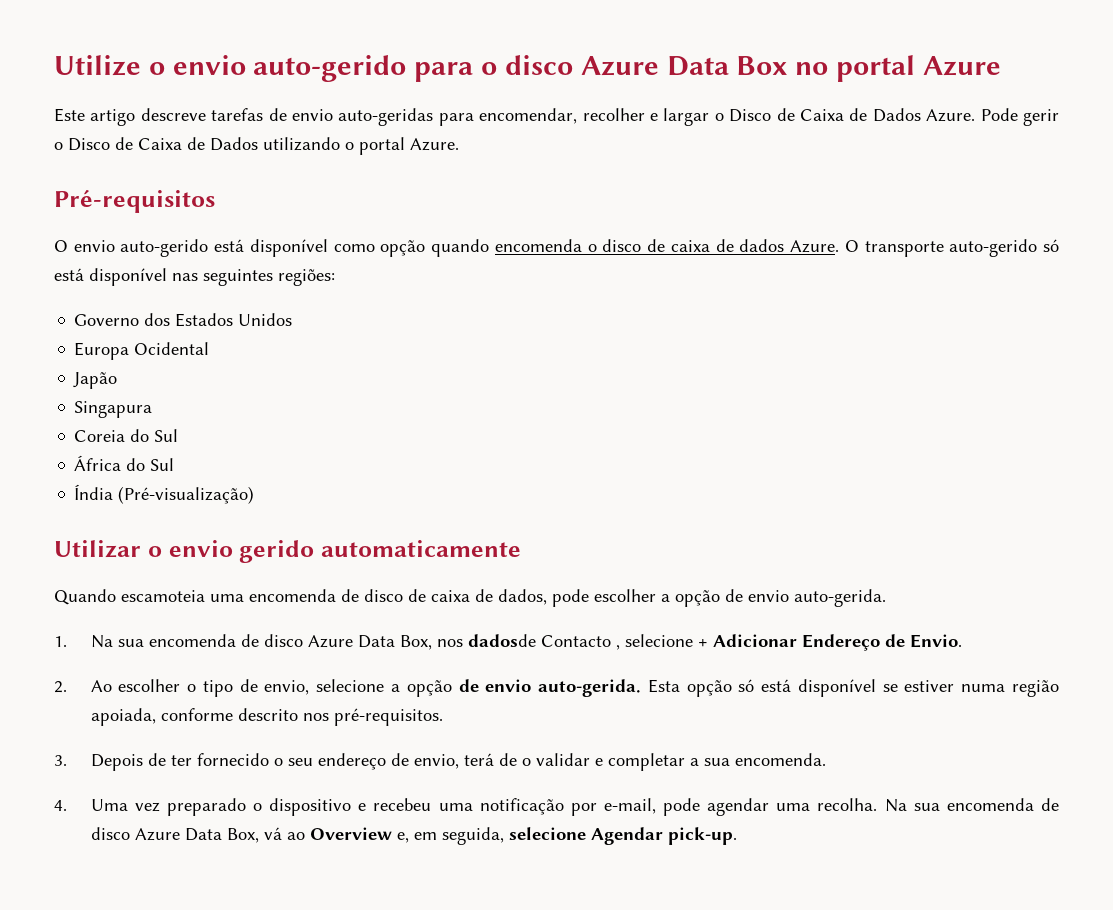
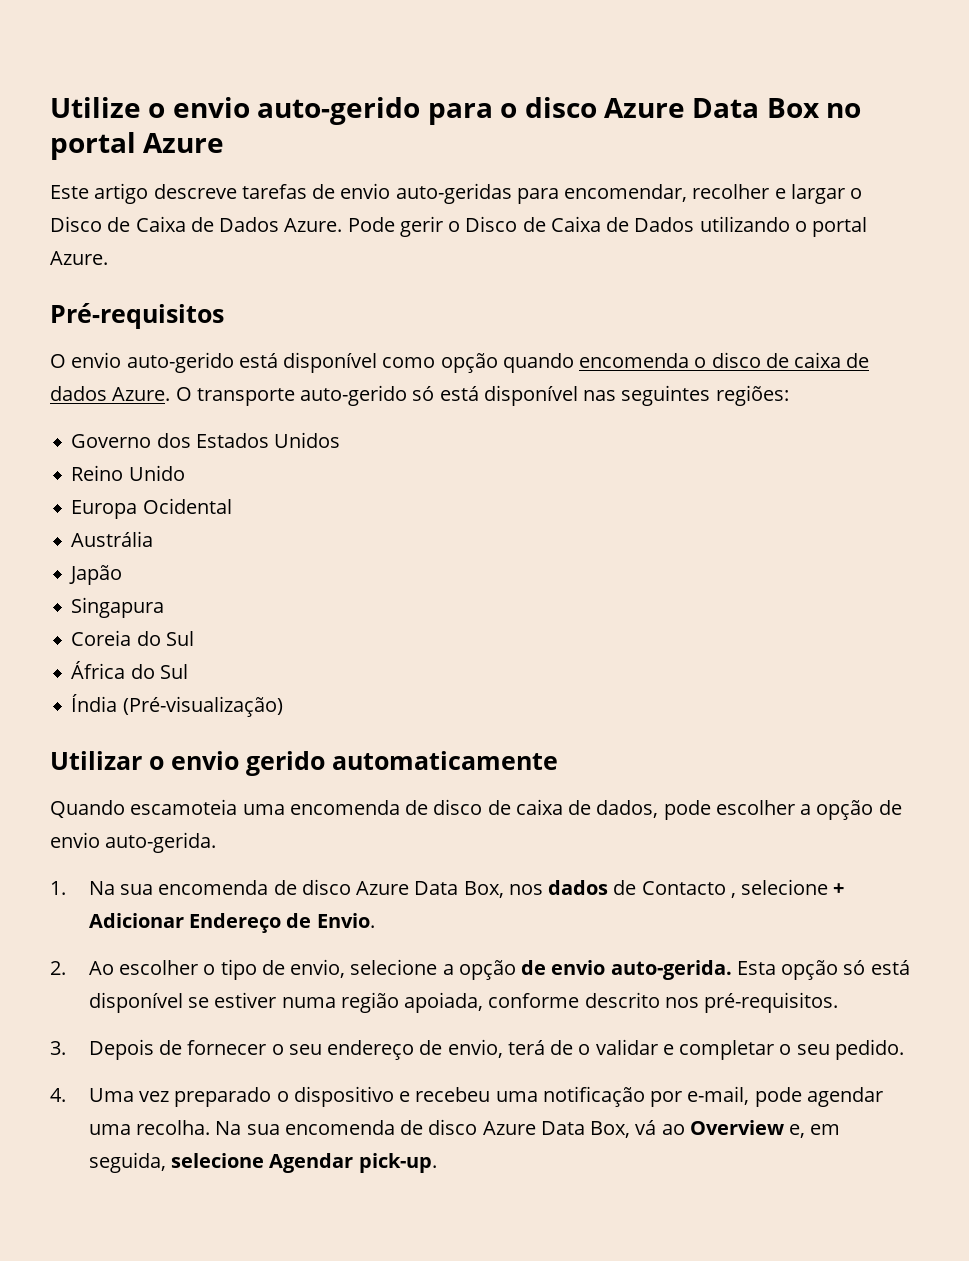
+ Reino Unido
+ Austrália
- 1. Na sua encomenda de disco Azure Data Box, nos dadosde Contacto , selecione + Adicionar Endereço de Envio.
+ 1. Na sua encomenda de disco Azure Data Box, nos dados de Contacto , selecione + Adicionar Endereço de Envio.
- 3. Depois de ter fornecido o seu endereço de envio, terá de o validar e completar a sua encomenda.
+ 3. Depois de fornecer o seu endereço de envio, terá de o validar e completar o seu pedido.

